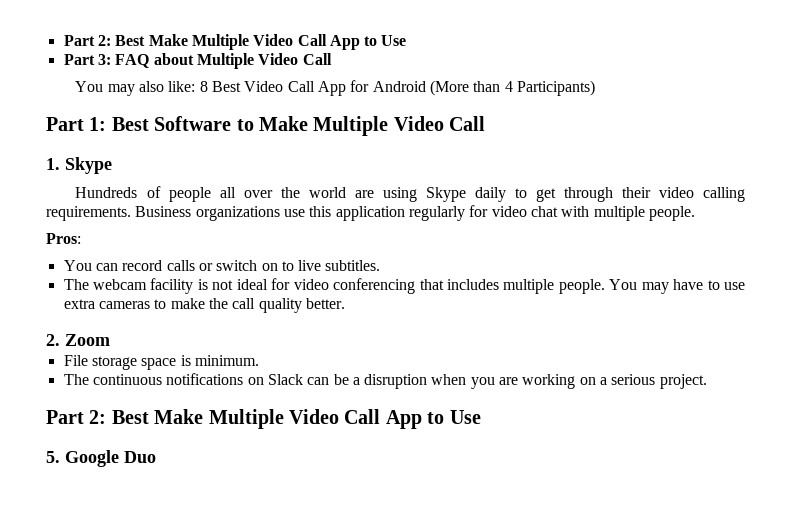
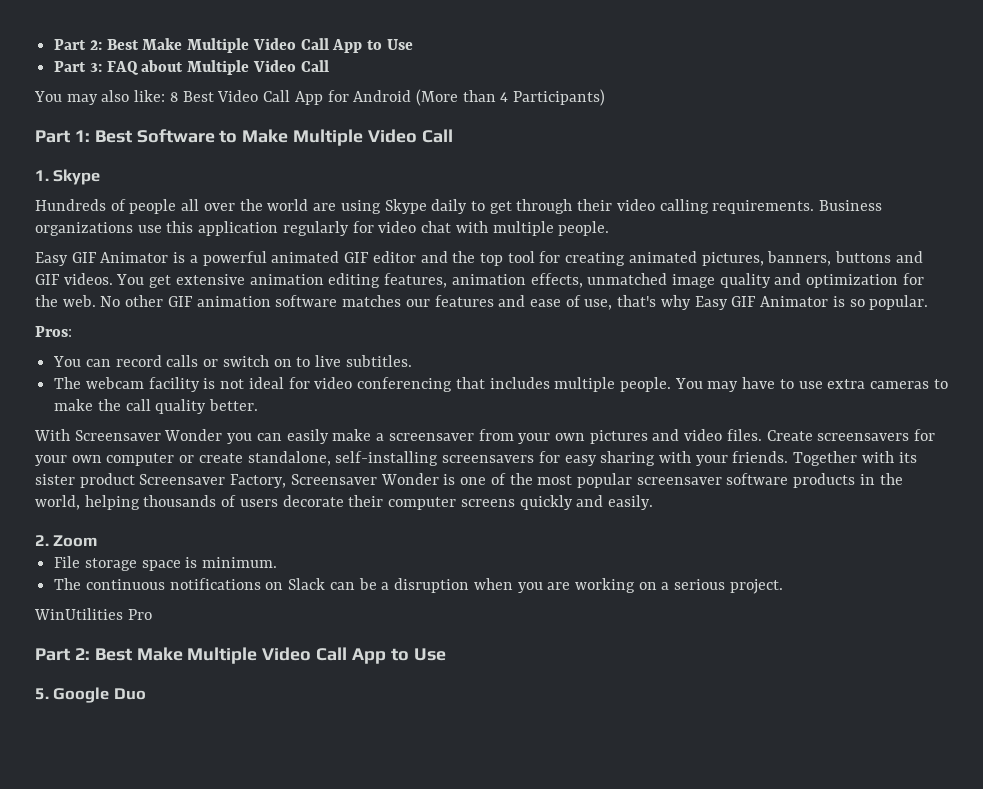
+ Easy GIF Animator is a powerful animated GIF editor and the top tool for creating animated pictures, banners, buttons and GIF videos. You get extensive animation editing features, animation effects, unmatched image quality and optimization for the web. No other GIF animation software matches our features and ease of use, that's why Easy GIF Animator is so popular.
+ With Screensaver Wonder you can easily make a screensaver from your own pictures and video files. Create screensavers for your own computer or create standalone, self-installing screensavers for easy sharing with your friends. Together with its sister product Screensaver Factory, Screensaver Wonder is one of the most popular screensaver software products in the world, helping thousands of users decorate their computer screens quickly and easily.
+ WinUtilities Pro

